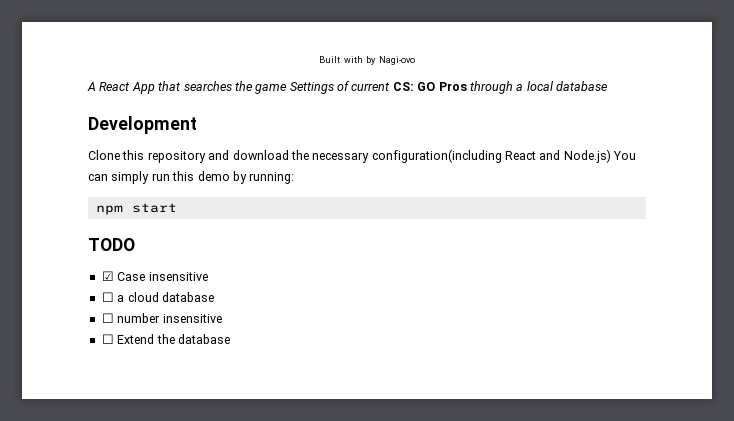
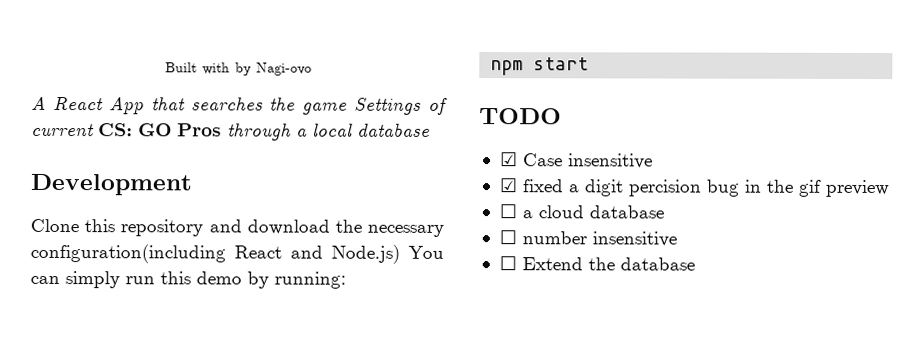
+ ☑ fixed a digit percision bug in the gif preview

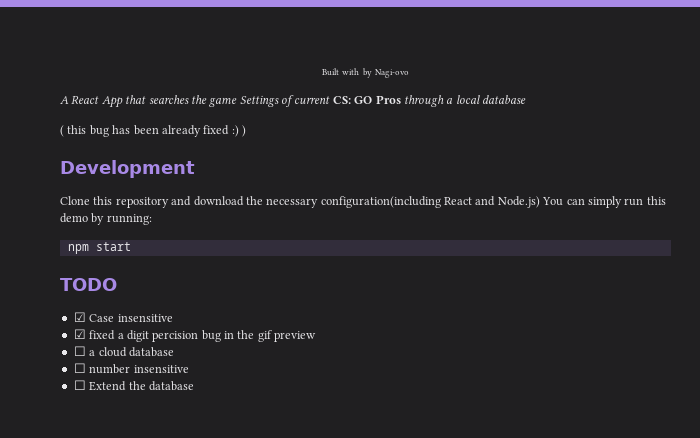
+ ( this bug has been already fixed :) )

